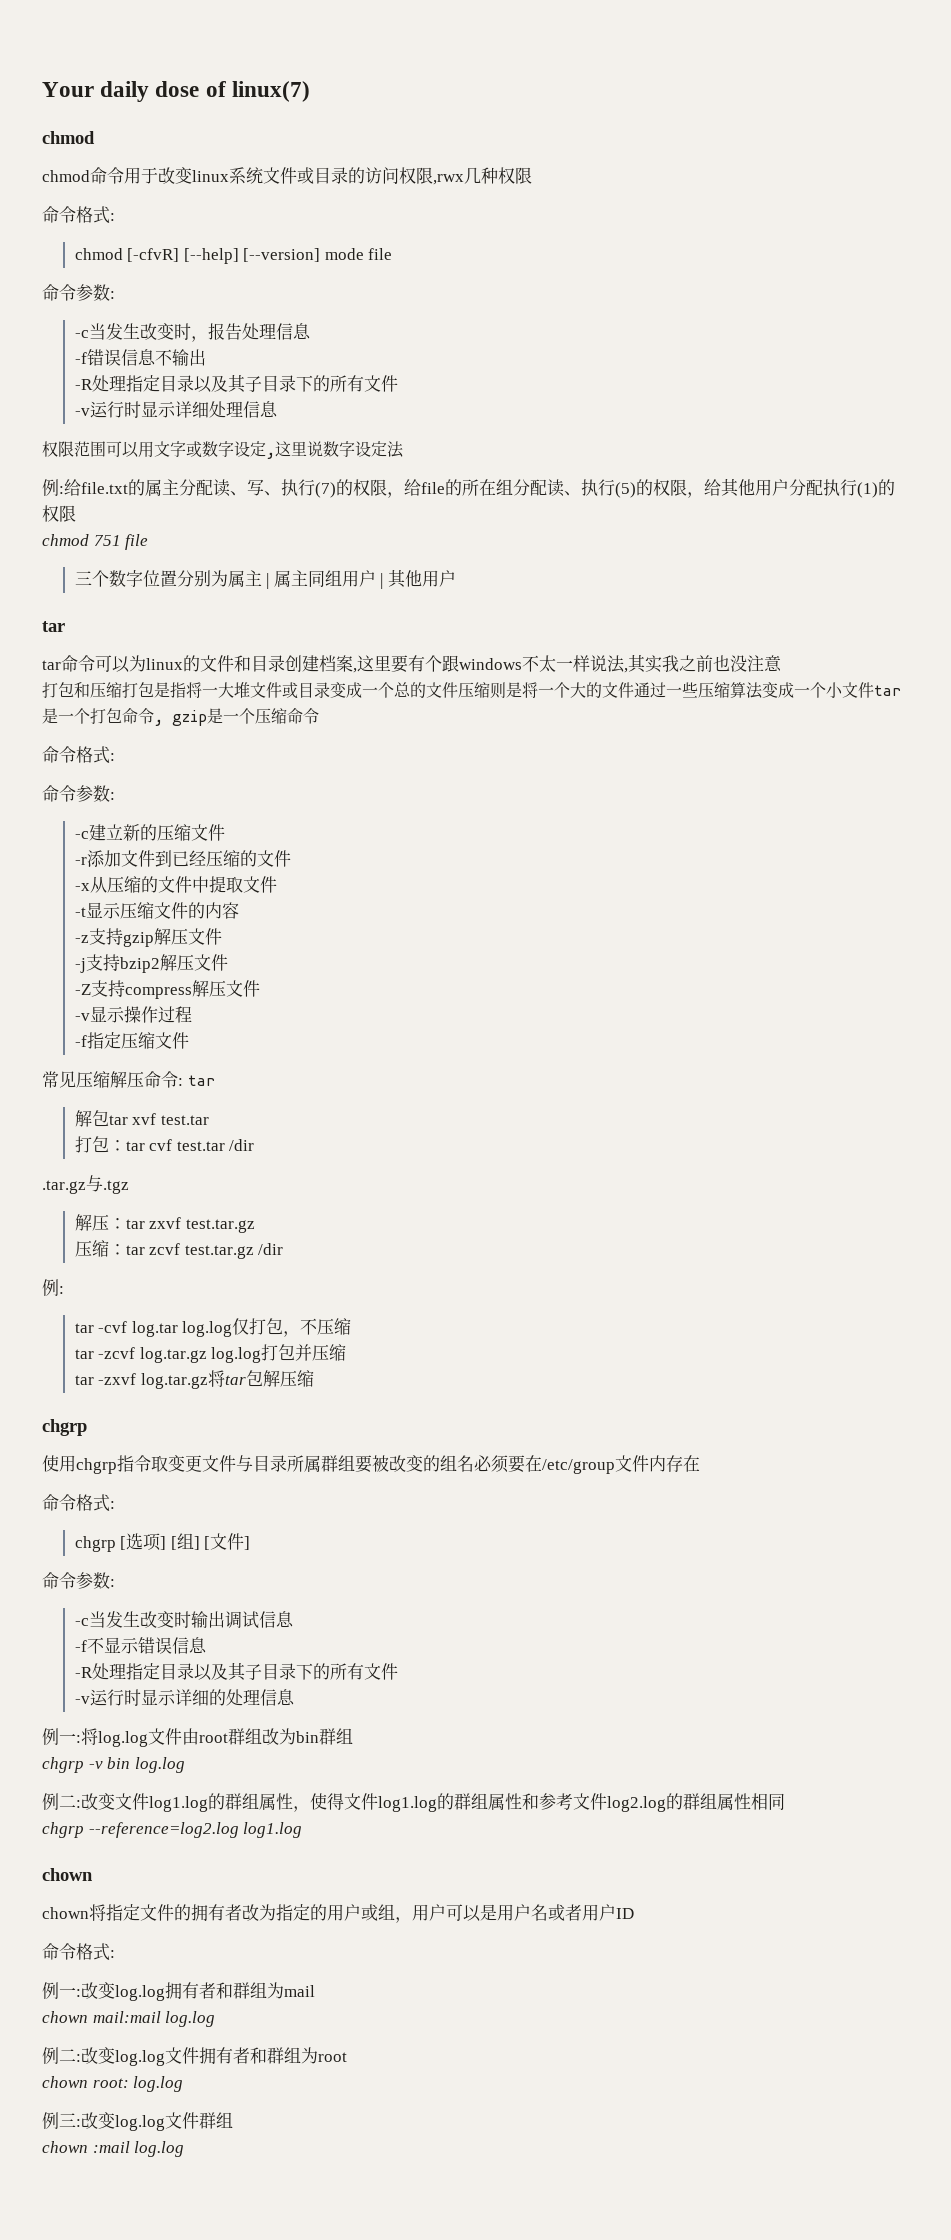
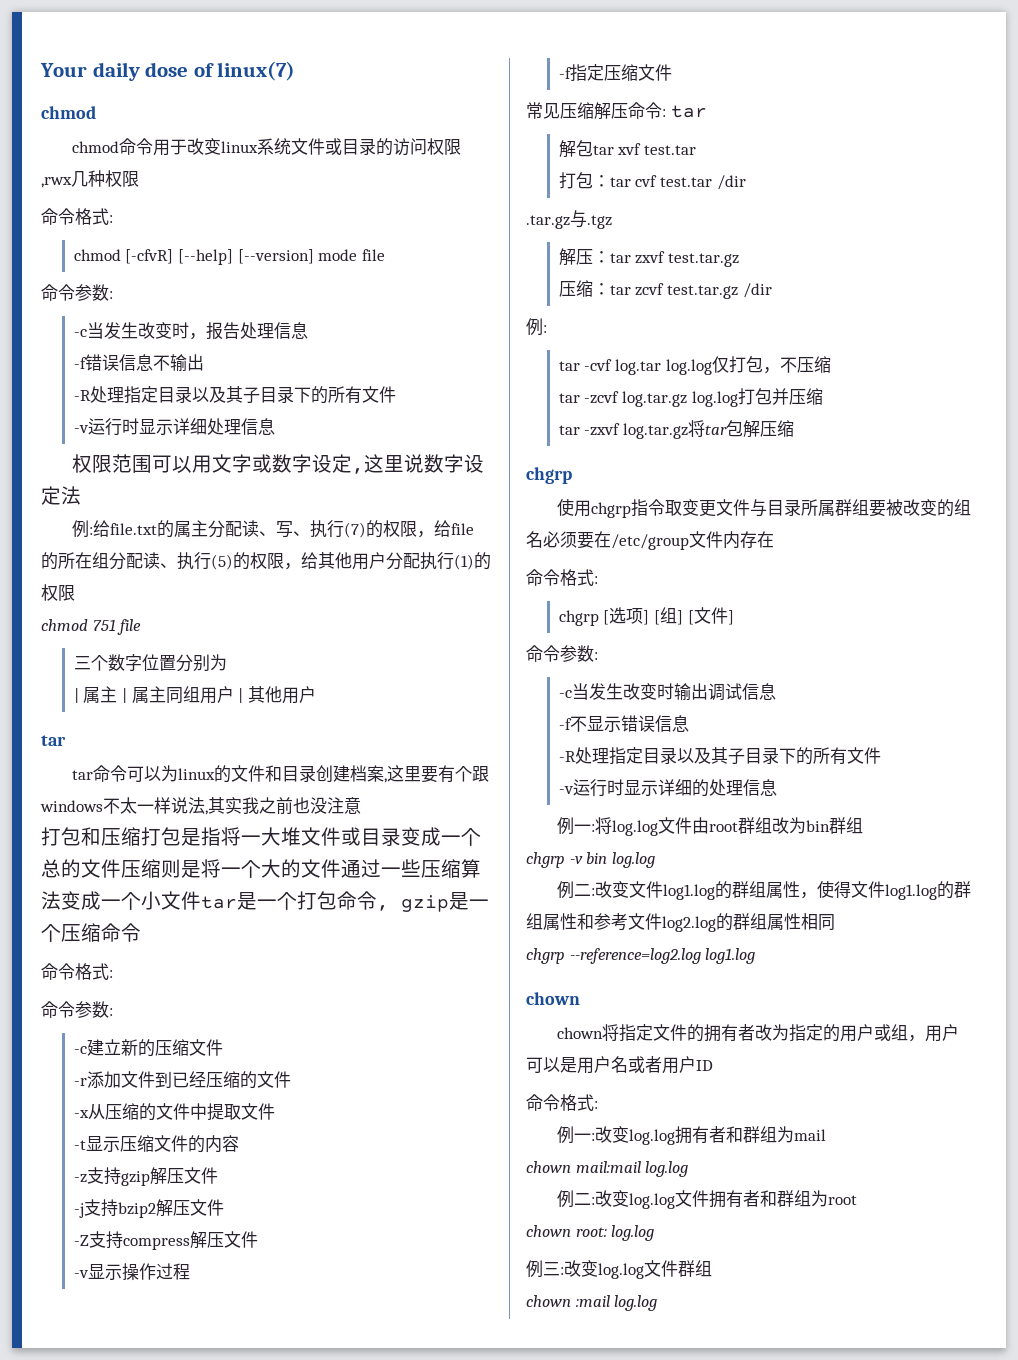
- 三个数字位置分别为属主 | 属主同组用户 | 其他用户
+ 三个数字位置分别为
+ | 属主 | 属主同组用户 | 其他用户

